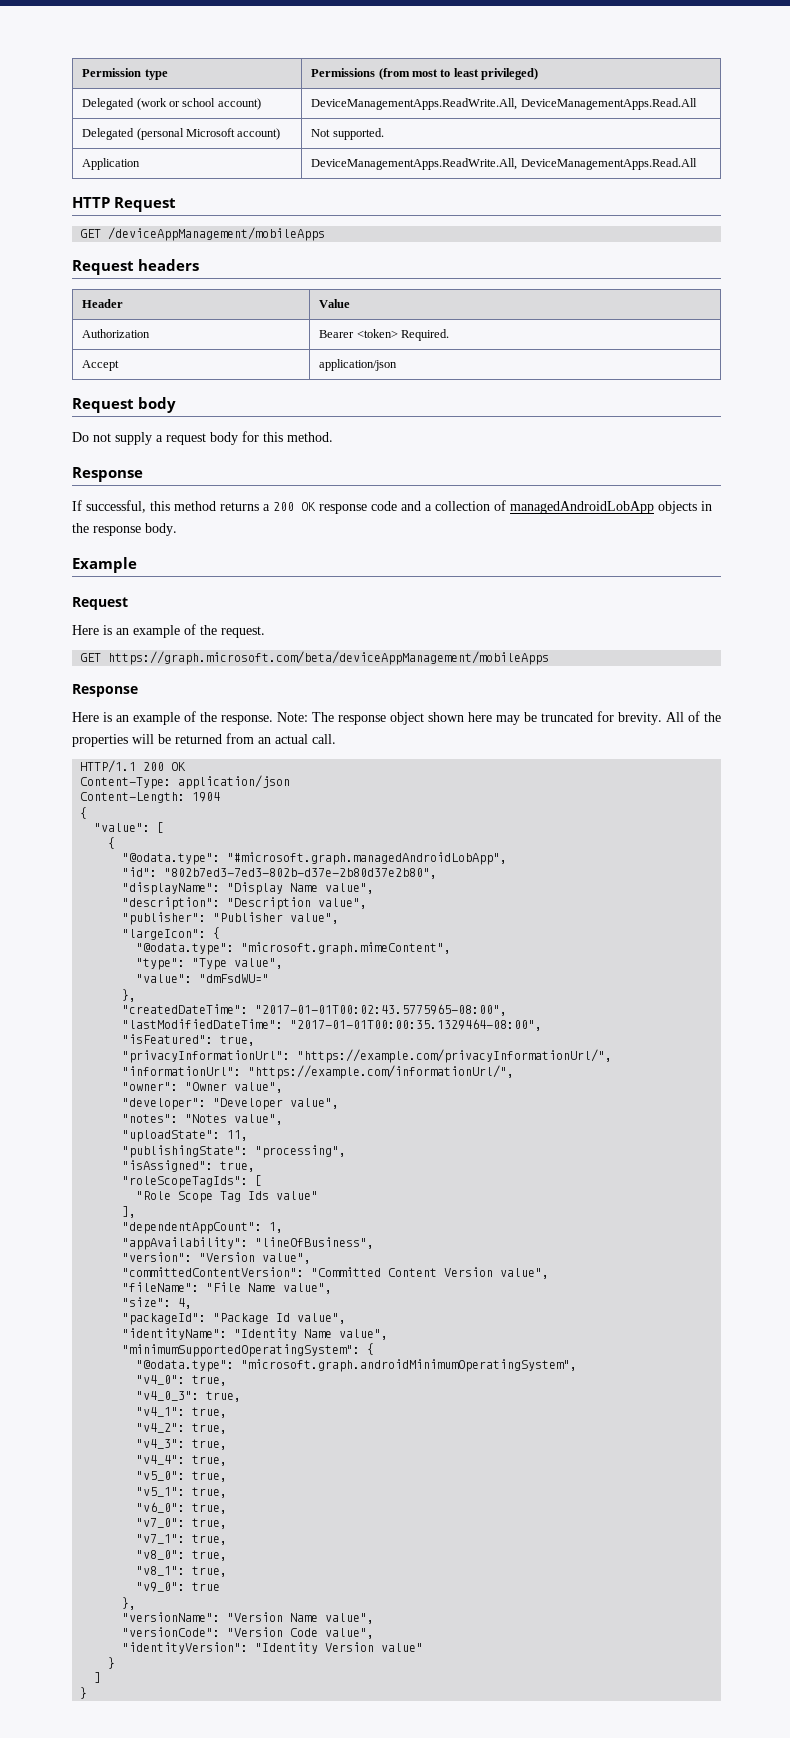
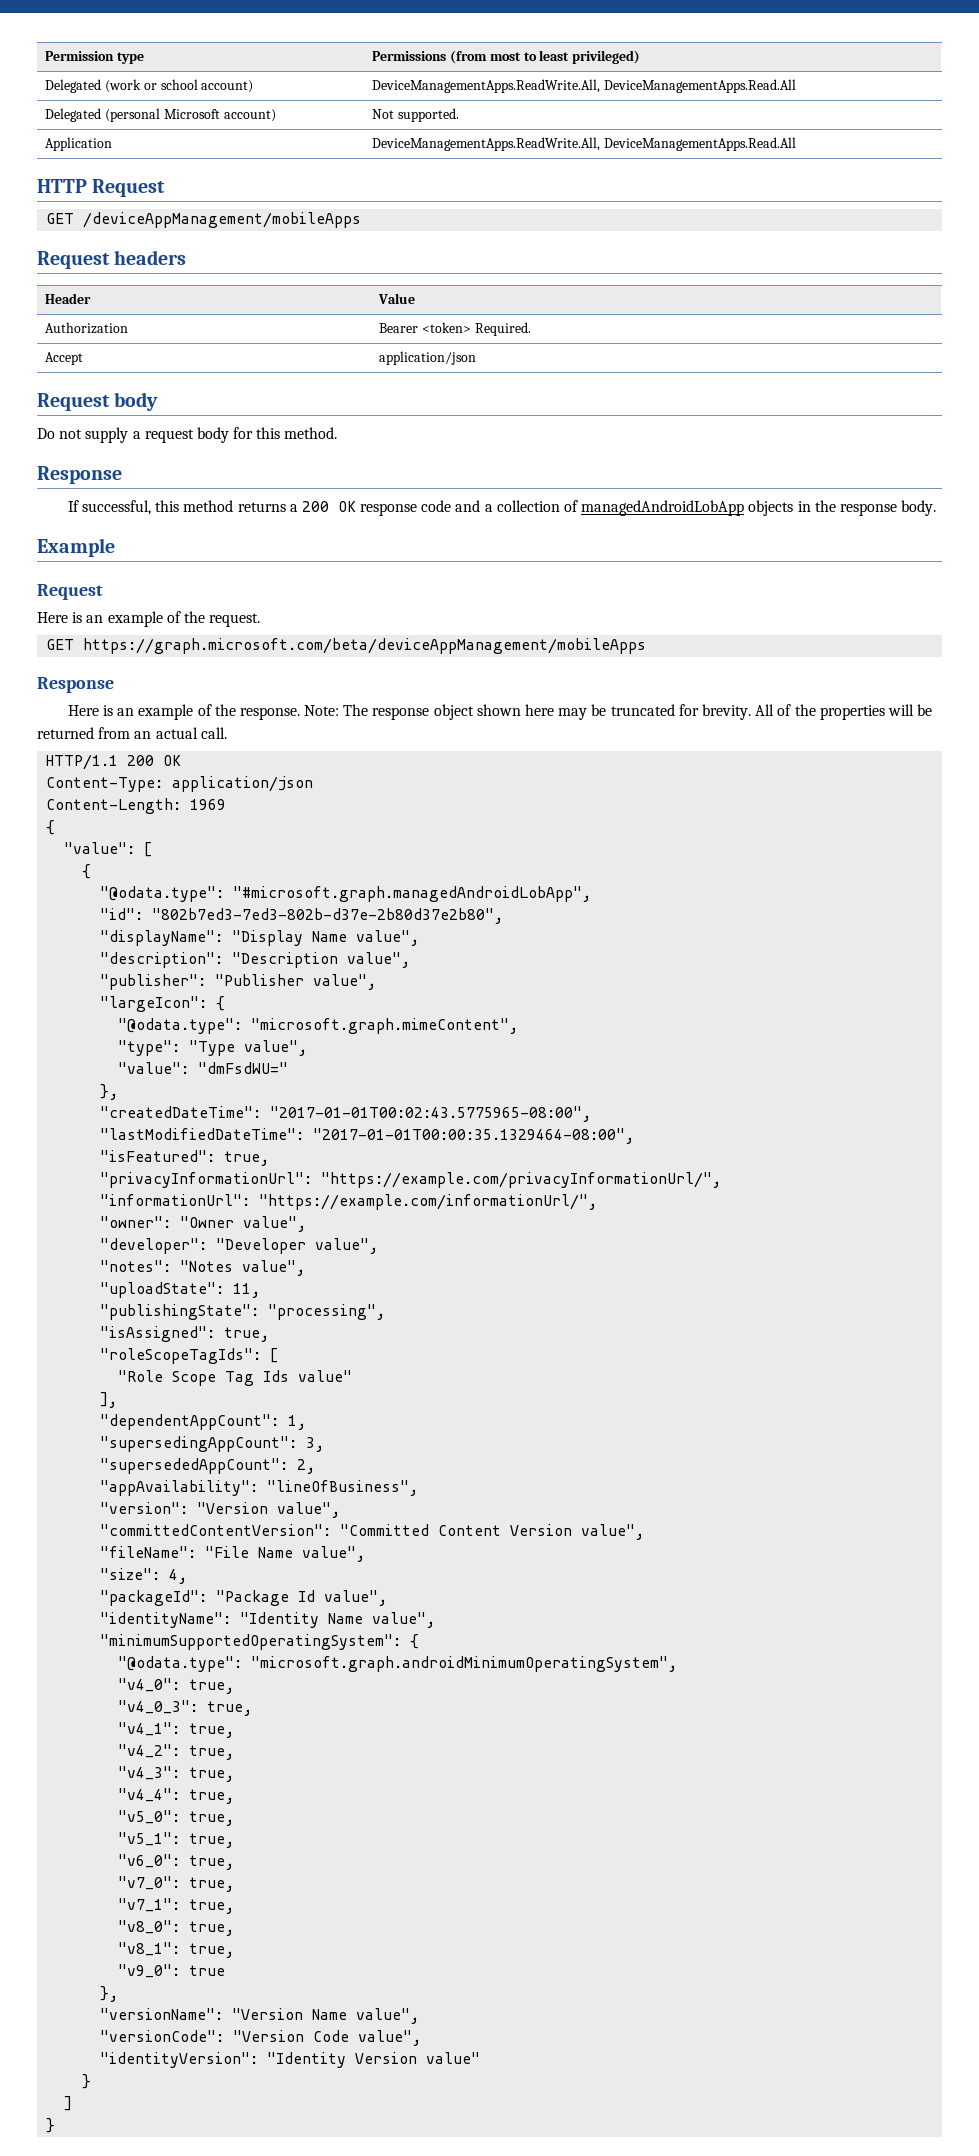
- Content-Length: 1904
+ Content-Length: 1969
+ "supersedingAppCount": 3,
+ "supersededAppCount": 2,

